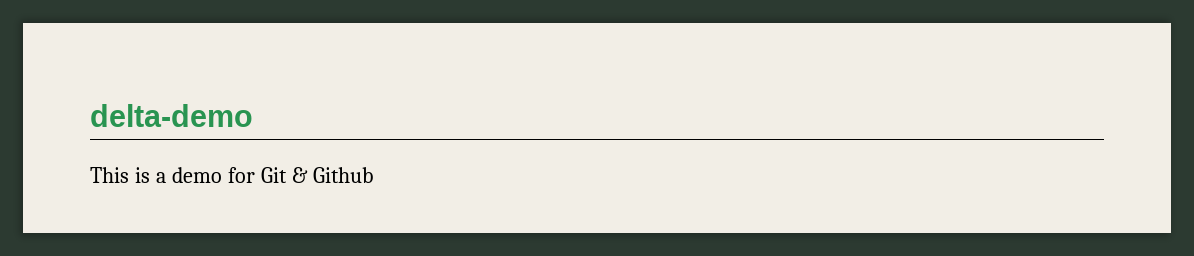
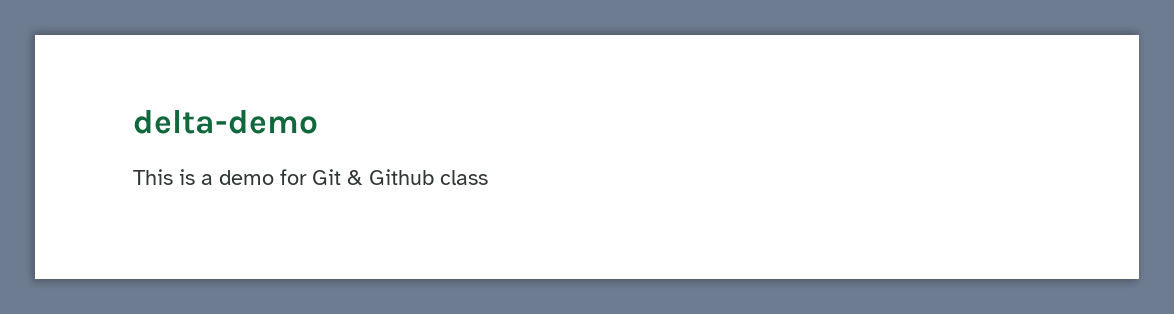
- This is a demo for Git & Github
+ This is a demo for Git & Github class

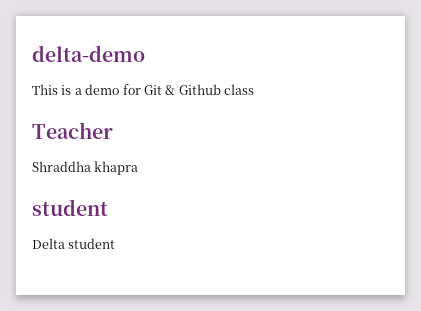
+ Teacher
+ Shraddha khapra
+ student
+ Delta student

